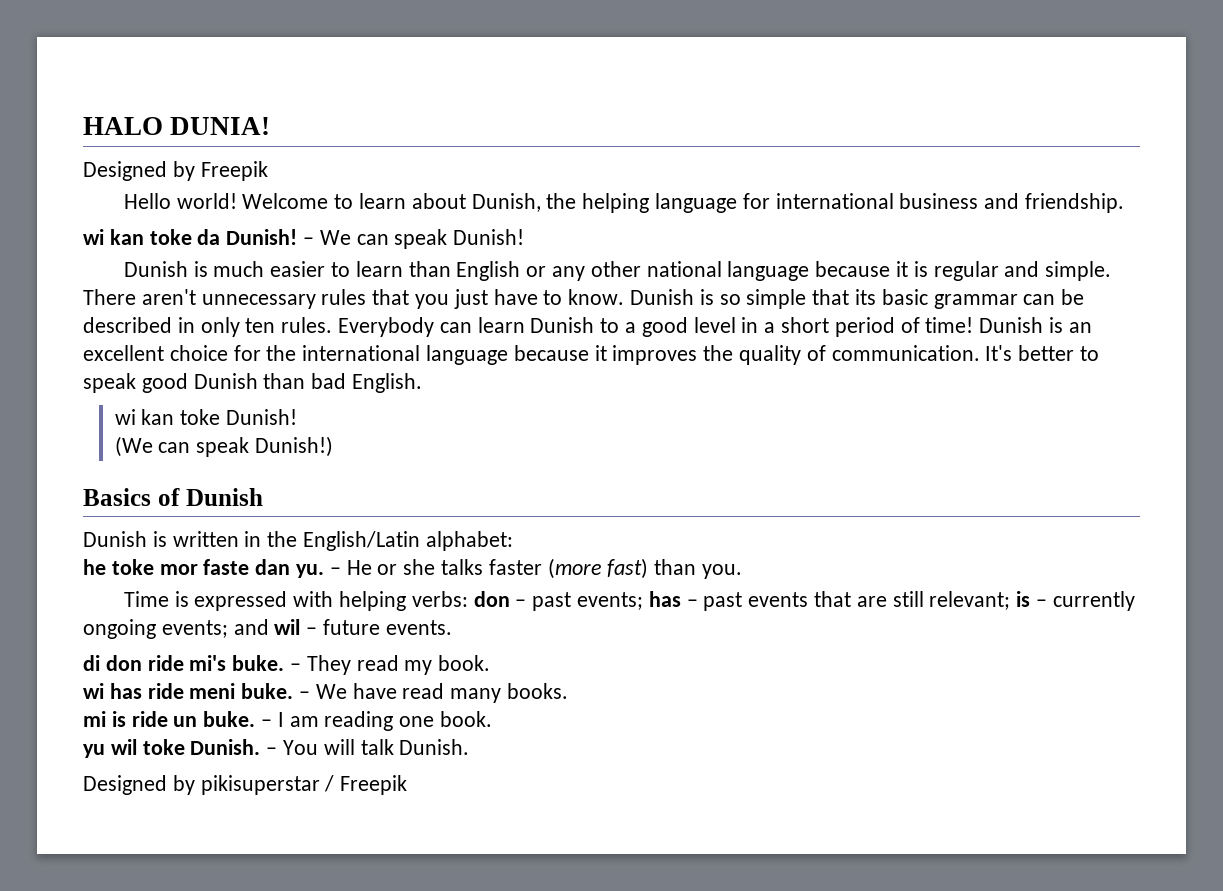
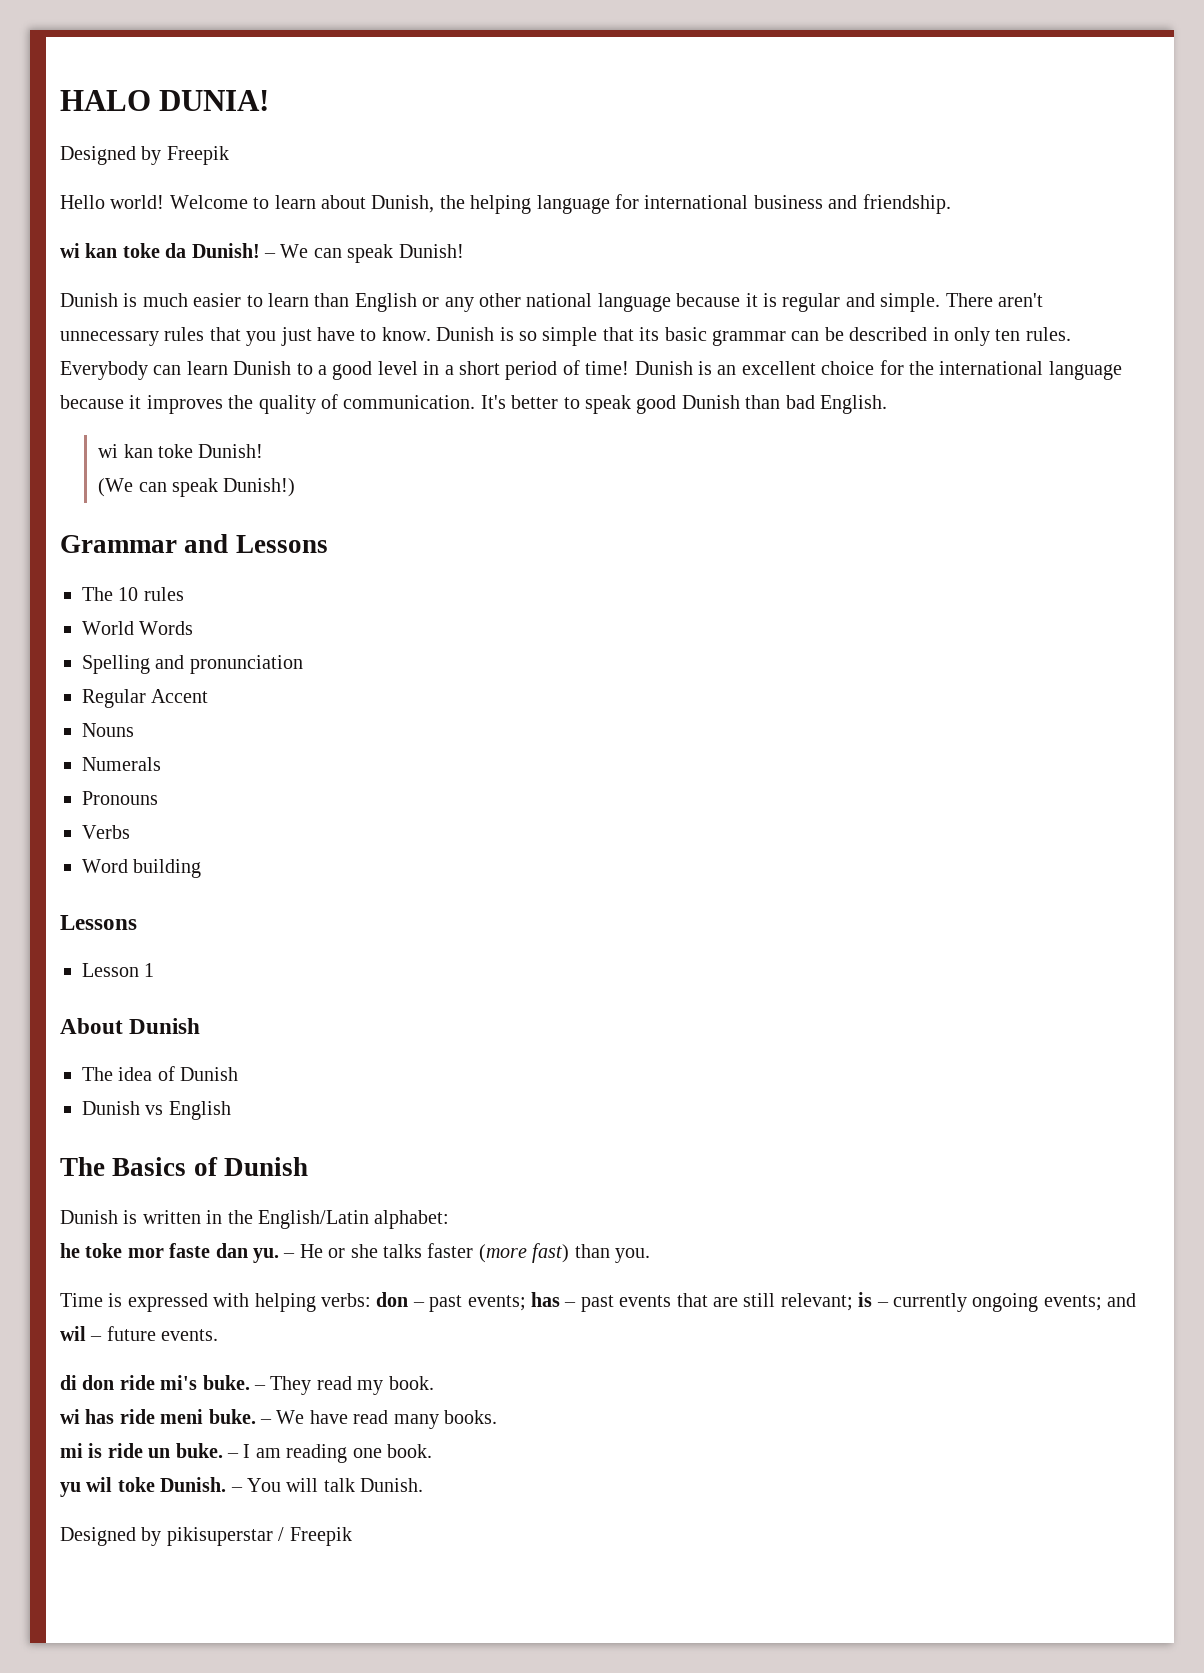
- Basics of Dunish
+ Grammar and Lessons
+ The 10 rules
+ World Words
+ Spelling and pronunciation
+ Regular Accent
+ Nouns
+ Numerals
+ Pronouns
+ Verbs
+ Word building
+ Lessons
+ Lesson 1
+ About Dunish
+ The idea of Dunish
+ Dunish vs English
+ The Basics of Dunish

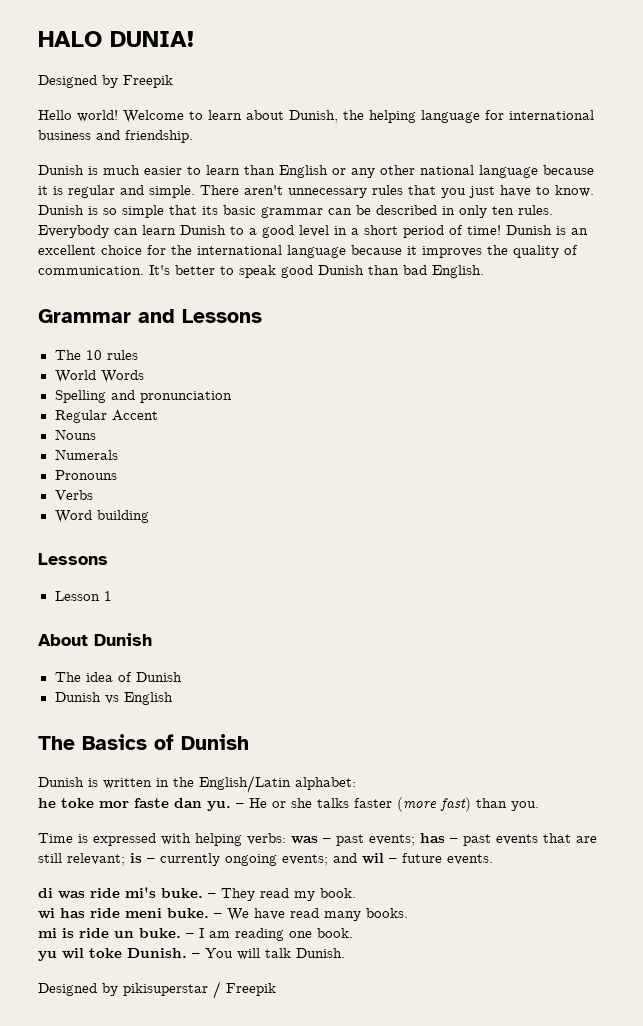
- wi kan toke da Dunish! – We can speak Dunish!
- wi kan toke Dunish!
- (We can speak Dunish!)
- Time is expressed with helping verbs: don – past events; has – past events that are still relevant; is – currently ongoing events; and wil – future events.
+ Time is expressed with helping verbs: was – past events; has – past events that are still relevant; is – currently ongoing events; and wil – future events.
- di don ride mi's buke.
+ di was ride mi's buke.

